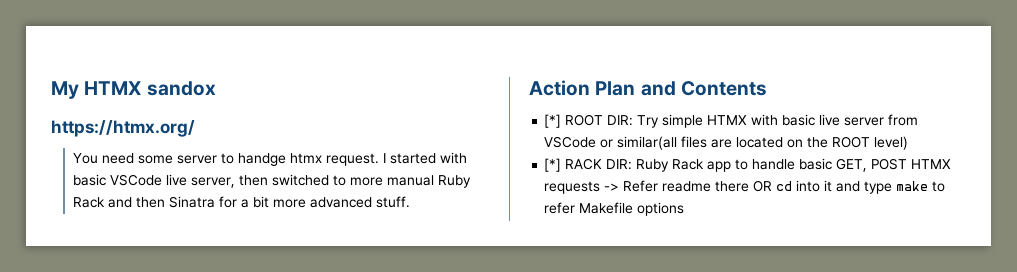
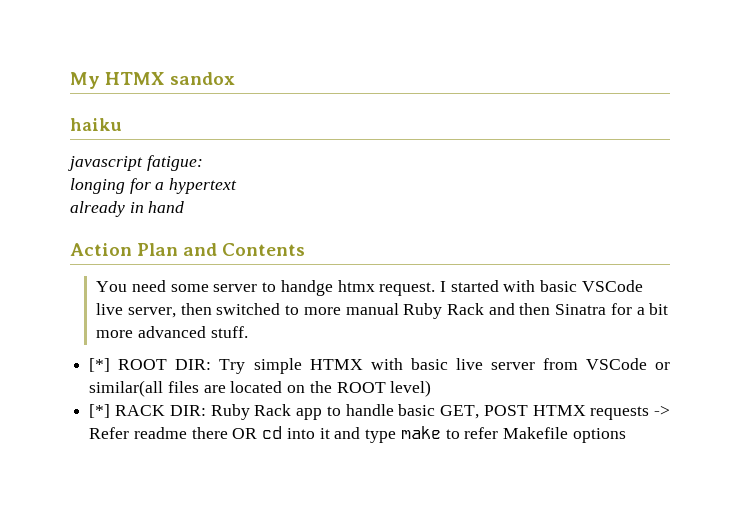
- https://htmx.org/
+ haiku
+ javascript fatigue:
+ longing for a hypertext
+ already in hand
+ Action Plan and Contents
- Action Plan and Contents

